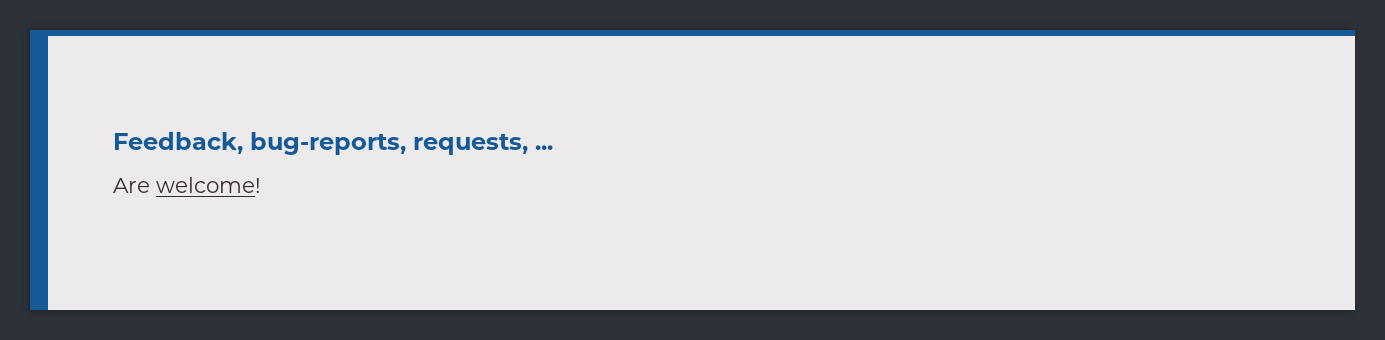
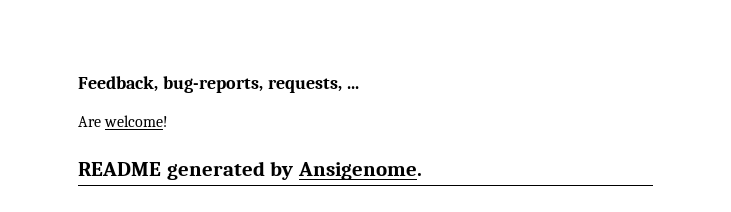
+ README generated by Ansigenome.

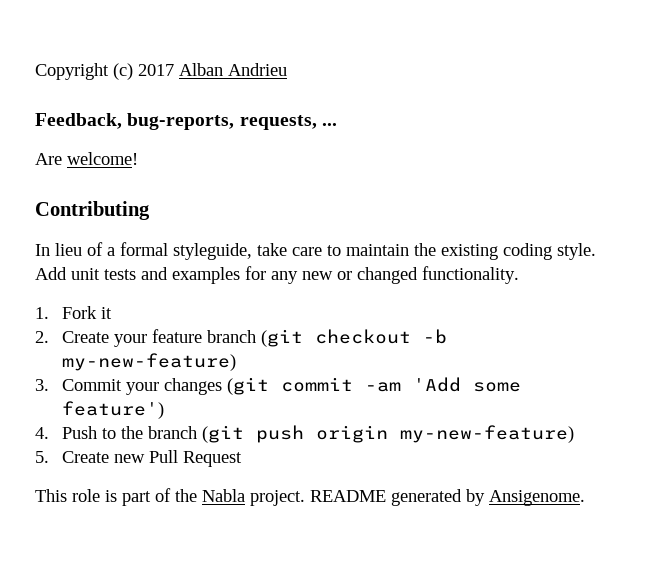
+ Copyright (c) 2017 Alban Andrieu
+ Contributing
+ In lieu of a formal styleguide, take care to maintain the existing coding style. Add unit tests and examples for any new or changed functionality.
+ 1. Fork it
+ 2. Create your feature branch (git checkout -b my-new-feature)
+ 3. Commit your changes (git commit -am 'Add some feature')
+ 4. Push to the branch (git push origin my-new-feature)
+ 5. Create new Pull Request
+ This role is part of the Nabla project.

